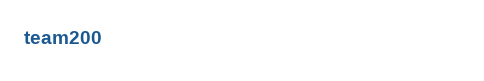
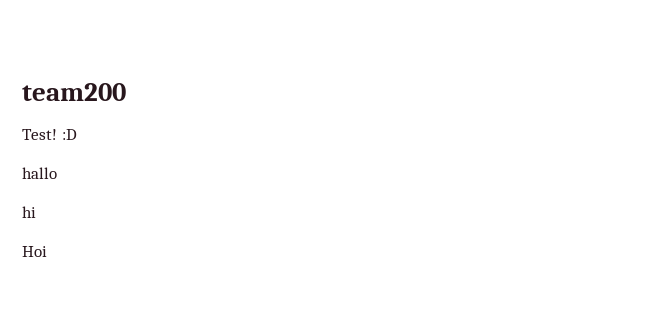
+ Test! :D
+ hallo
+ hi
+ Hoi

